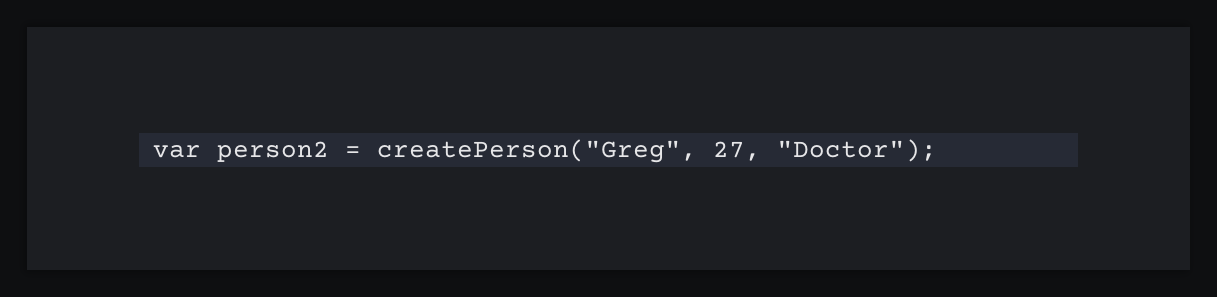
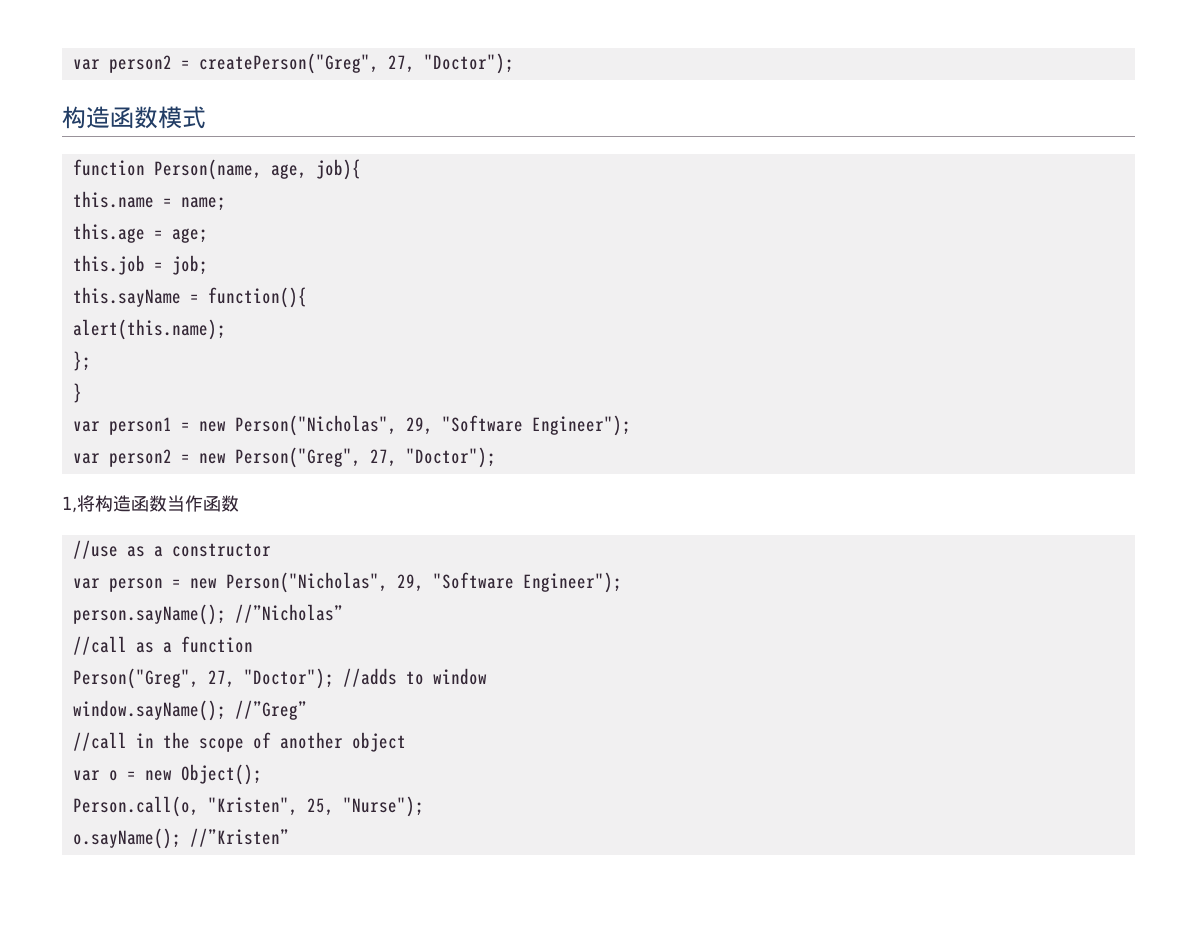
+ 构造函数模式
+ function Person(name, age, job){
+ this.name = name;
+ this.age = age;
+ this.job = job;
+ this.sayName = function(){
+ alert(this.name);
+ };
+ }
+ var person1 = new Person("Nicholas", 29, "Software Engineer");
+ var person2 = new Person("Greg", 27, "Doctor");
+ 1,将构造函数当作函数
+ //use as a constructor
+ var person = new Person("Nicholas", 29, "Software Engineer");
+ person.sayName(); //”Nicholas”
+ //call as a function
+ Person("Greg", 27, "Doctor"); //adds to window
+ window.sayName(); //”Greg”
+ //call in the scope of another object
+ var o = new Object();
+ Person.call(o, "Kristen", 25, "Nurse");
+ o.sayName(); //”Kristen”

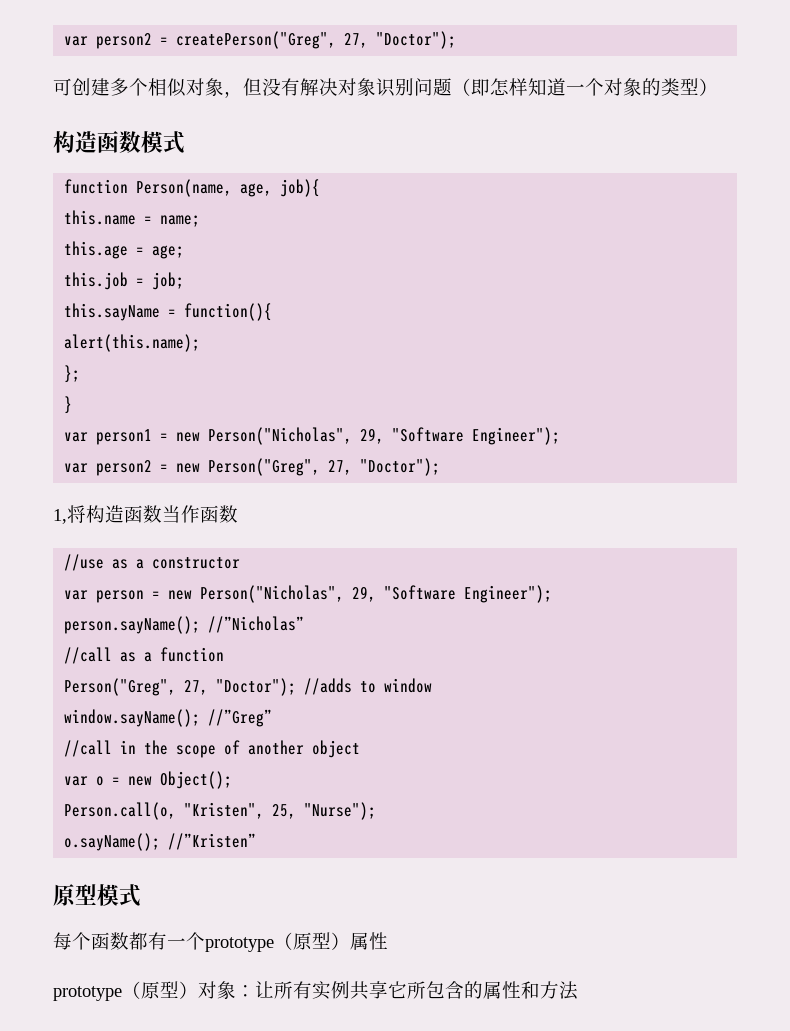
+ 可创建多个相似对象，但没有解决对象识别问题（即怎样知道一个对象的类型）
+ 原型模式
+ 每个函数都有一个prototype（原型）属性
+ prototype（原型）对象：让所有实例共享它所包含的属性和方法

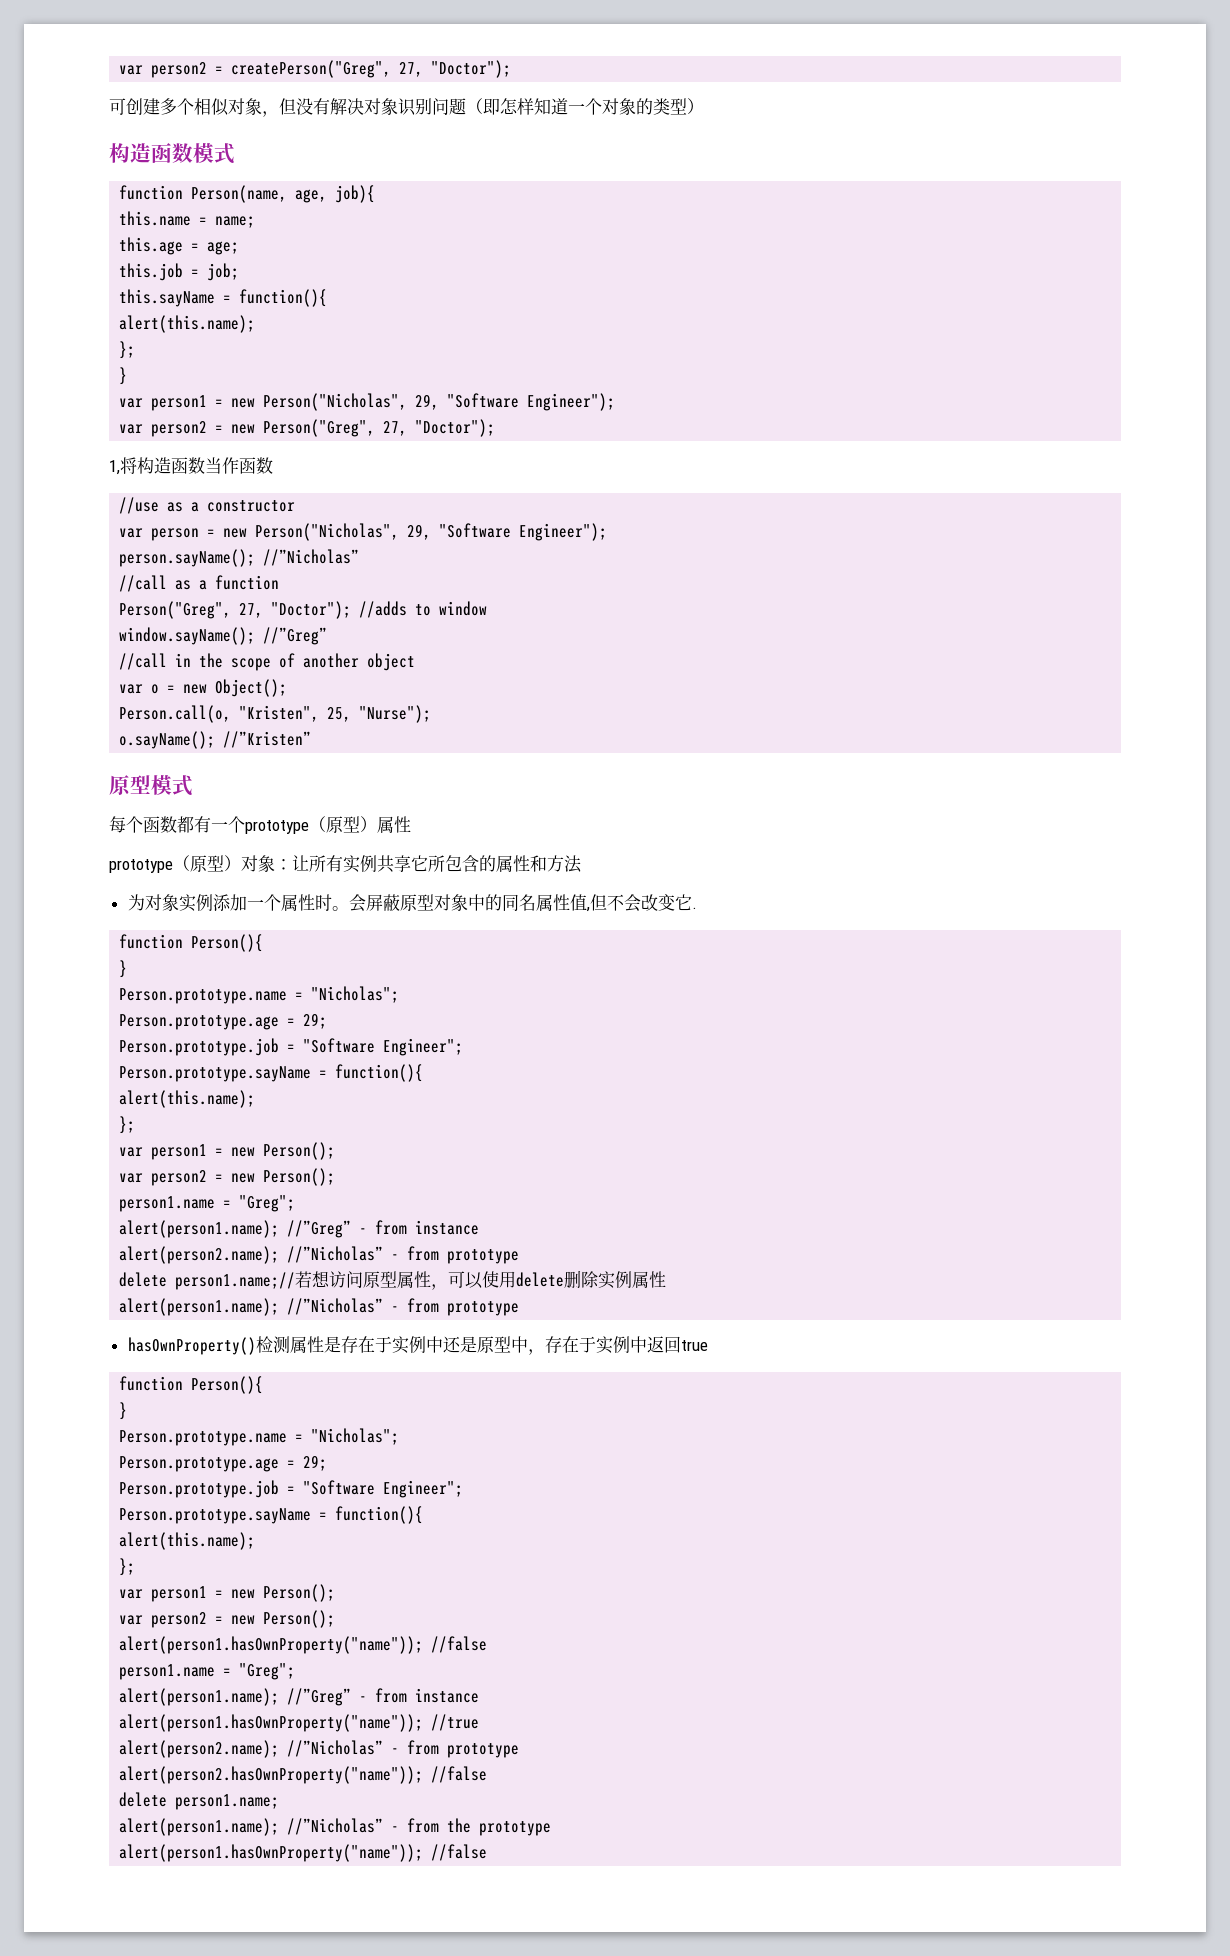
+ 为对象实例添加一个属性时。会屏蔽原型对象中的同名属性值,但不会改变它.
+ function Person(){
+ }
+ Person.prototype.name = "Nicholas";
+ Person.prototype.age = 29;
+ Person.prototype.job = "Software Engineer";
+ Person.prototype.sayName = function(){
+ alert(this.name);
+ };
+ var person1 = new Person();
+ var person2 = new Person();
+ person1.name = "Greg";
+ alert(person1.name); //”Greg” - from instance
+ alert(person2.name); //”Nicholas” - from prototype
+ delete person1.name;//若想访问原型属性，可以使用delete删除实例属性
+ alert(person1.name); //”Nicholas” - from prototype
+ hasOwnProperty()检测属性是存在于实例中还是原型中，存在于实例中返回true
+ function Person(){
+ }
+ Person.prototype.name = "Nicholas";
+ Person.prototype.age = 29;
+ Person.prototype.job = "Software Engineer";
+ Person.prototype.sayName = function(){
+ alert(this.name);
+ };
+ var person1 = new Person();
+ var person2 = new Person();
+ alert(person1.hasOwnProperty("name")); //false
+ person1.name = "Greg";
+ alert(person1.name); //”Greg” - from instance
+ alert(person1.hasOwnProperty("name")); //true
+ alert(person2.name); //”Nicholas” - from prototype
+ alert(person2.hasOwnProperty("name")); //false
+ delete person1.name;
+ alert(person1.name); //”Nicholas” - from the prototype
+ alert(person1.hasOwnProperty("name")); //false

